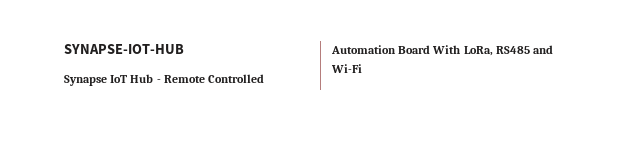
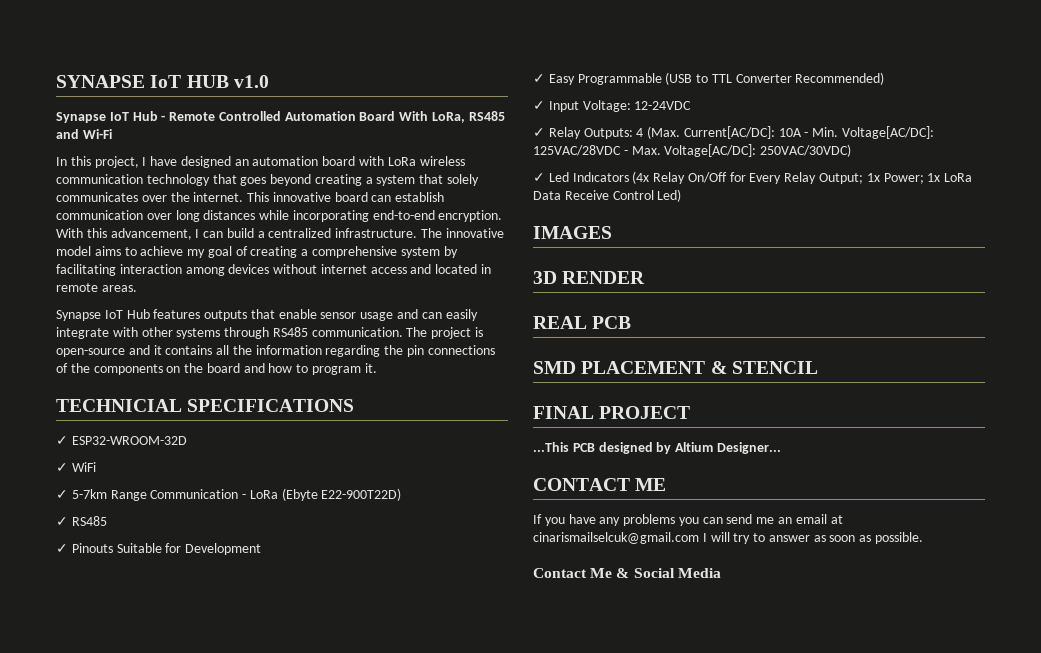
- SYNAPSE-IOT-HUB
+ SYNAPSE IoT HUB v1.0
+ In this project, I have designed an automation board with LoRa wireless communication technology that goes beyond creating a system that solely communicates over the internet. This innovative board can establish communication over long distances while incorporating end-to-end encryption. With this advancement, I can build a centralized infrastructure. The innovative model aims to achieve my goal of creating a comprehensive system by facilitating interaction among devices without internet access and located in remote areas.
+ Synapse IoT Hub features outputs that enable sensor usage and can easily integrate with other systems through RS485 communication. The project is open-source and it contains all the information regarding the pin connections of the components on the board and how to program it.
+ TECHNICIAL SPECIFICATIONS
+ ✓ ESP32-WROOM-32D
+ ✓ WiFi
+ ✓ 5-7km Range Communication - LoRa (Ebyte E22-900T22D)
+ ✓ RS485
+ ✓ Pinouts Suitable for Development
+ ✓ Easy Programmable (USB to TTL Converter Recommended)
+ ✓ Input Voltage: 12-24VDC
+ ✓ Relay Outputs: 4 (Max. Current[AC/DC]: 10A - Min. Voltage[AC/DC]: 125VAC/28VDC - Max. Voltage[AC/DC]: 250VAC/30VDC)
+ ✓ Led Indıcators (4x Relay On/Off for Every Relay Output; 1x Power; 1x LoRa Data Receive Control Led)
+ IMAGES
+ 3D RENDER
+ REAL PCB
+ SMD PLACEMENT & STENCIL
+ FINAL PROJECT
+ ...This PCB designed by Altium Designer...
+ CONTACT ME
+ If you have any problems you can send me an email at cinarismailselcuk@gmail.com I will try to answer as soon as possible.
+ Contact Me & Social Media

